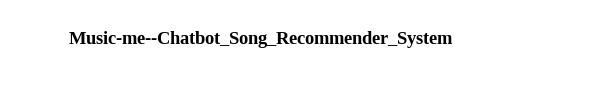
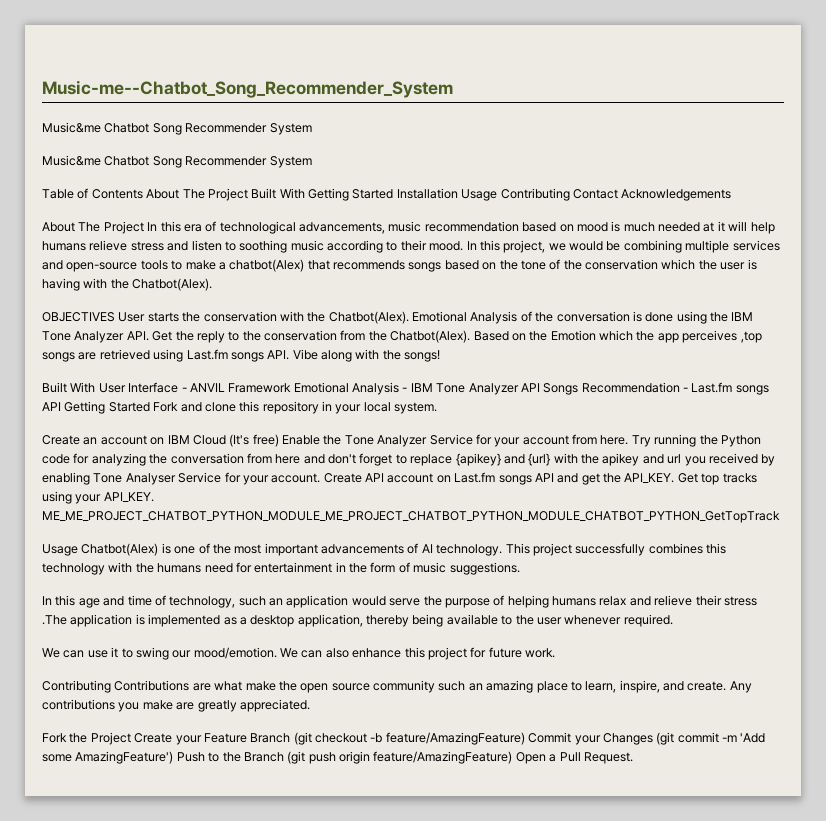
  Music-me--Chatbot_Song_Recommender_System
+ Music&me Chatbot Song Recommender System
+ Music&me Chatbot Song Recommender System
+ Table of Contents About The Project Built With Getting Started Installation Usage Contributing Contact Acknowledgements
+ About The Project In this era of technological advancements, music recommendation based on mood is much needed at it will help humans relieve stress and listen to soothing music according to their mood. In this project, we would be combining multiple services and open-source tools to make a chatbot(Alex) that recommends songs based on the tone of the conservation which the user is having with the Chatbot(Alex).
+ OBJECTIVES User starts the conservation with the Chatbot(Alex). Emotional Analysis of the conversation is done using the IBM Tone Analyzer API. Get the reply to the conservation from the Chatbot(Alex). Based on the Emotion which the app perceives ,top songs are retrieved using Last.fm songs API. Vibe along with the songs!
+ Built With User Interface - ANVIL Framework Emotional Analysis - IBM Tone Analyzer API Songs Recommendation - Last.fm songs API Getting Started Fork and clone this repository in your local system.
+ Create an account on IBM Cloud (It's free) Enable the Tone Analyzer Service for your account from here. Try running the Python code for analyzing the conversation from here and don't forget to replace {apikey} and {url} with the apikey and url you received by enabling Tone Analyser Service for your account. Create API account on Last.fm songs API and get the API_KEY. Get top tracks using your API_KEY. ME_ME_PROJECT_CHATBOT_PYTHON_MODULE_ME_PROJECT_CHATBOT_PYTHON_MODULE_CHATBOT_PYTHON_GetTopTrack
+ Usage Chatbot(Alex) is one of the most important advancements of AI technology. This project successfully combines this technology with the humans need for entertainment in the form of music suggestions.
+ In this age and time of technology, such an application would serve the purpose of helping humans relax and relieve their stress .The application is implemented as a desktop application, thereby being available to the user whenever required.
+ We can use it to swing our mood/emotion. We can also enhance this project for future work.
+ Contributing Contributions are what make the open source community such an amazing place to learn, inspire, and create. Any contributions you make are greatly appreciated.
+ Fork the Project Create your Feature Branch (git checkout -b feature/AmazingFeature) Commit your Changes (git commit -m 'Add some AmazingFeature') Push to the Branch (git push origin feature/AmazingFeature) Open a Pull Request.

